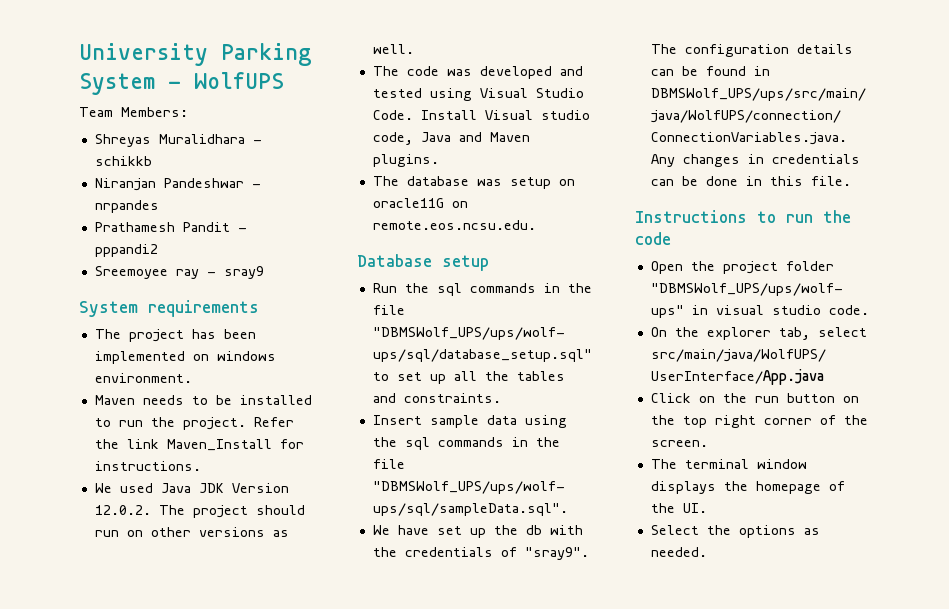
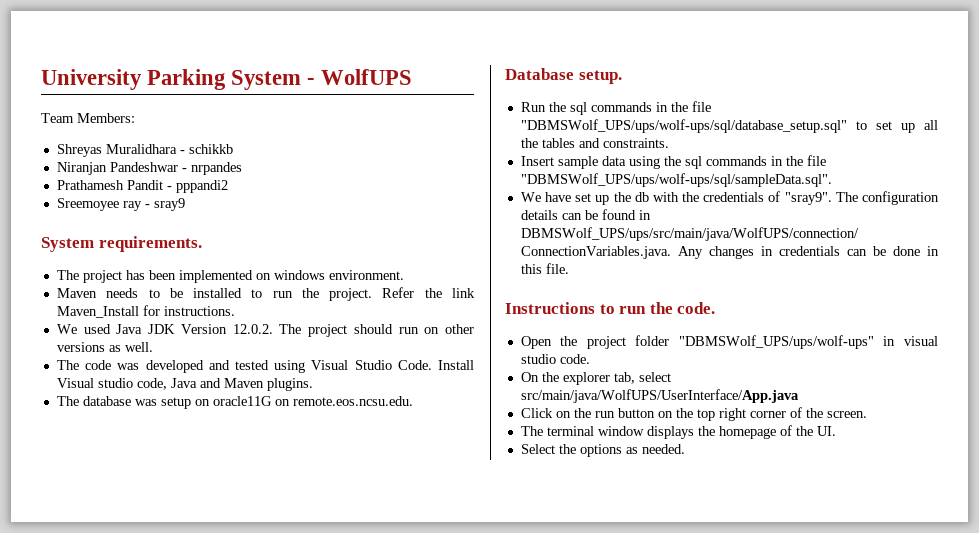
- System requirements
+ System requirements.
- Database setup
+ Database setup.
- Instructions to run the code
+ Instructions to run the code.

